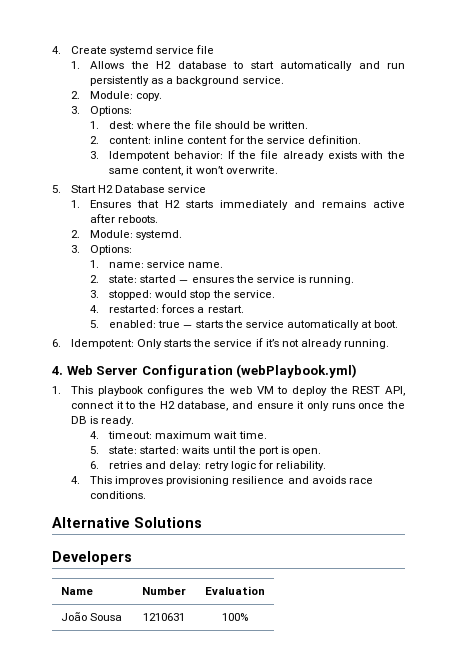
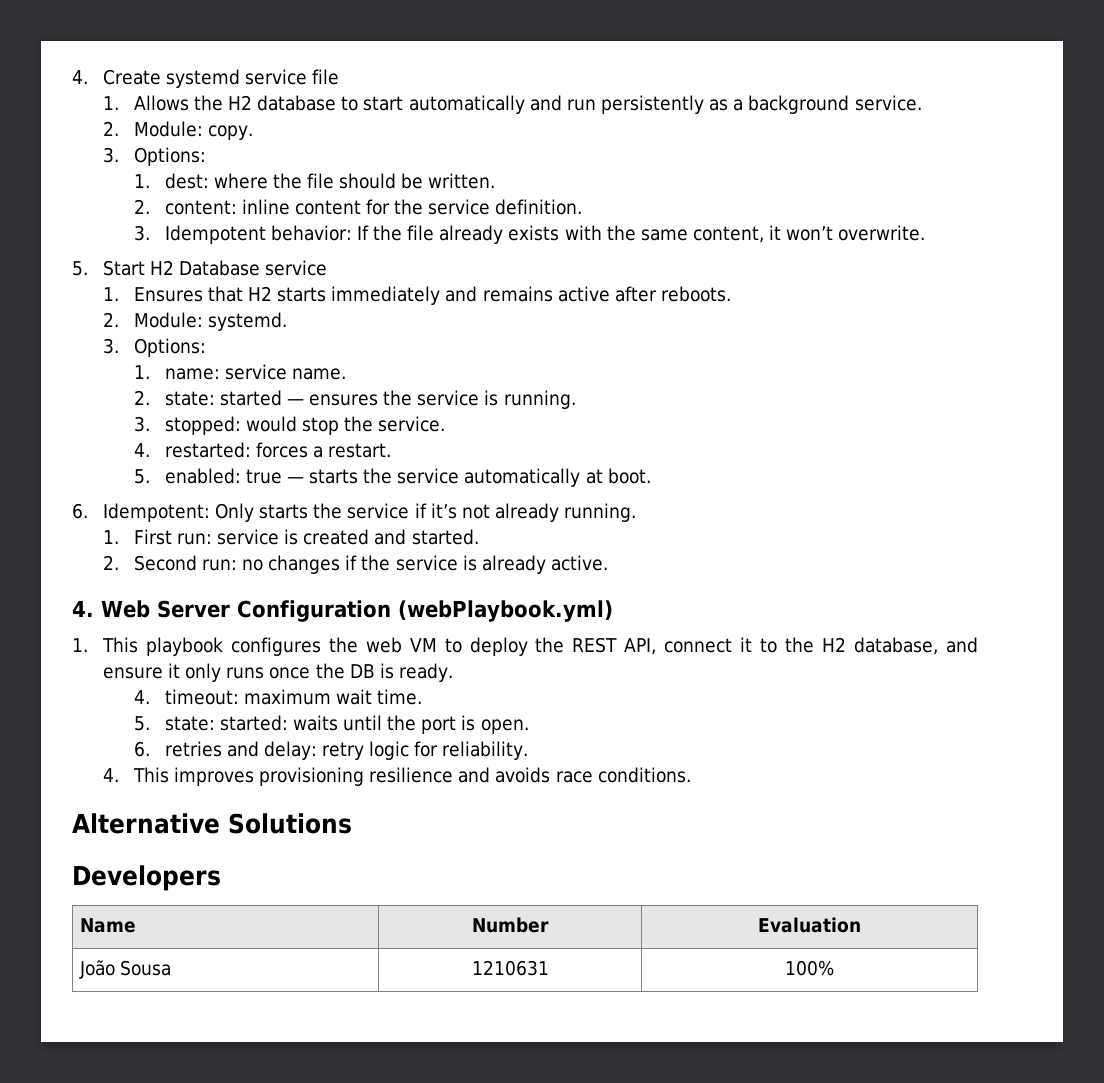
+ 1. First run: service is created and started.
+ 2. Second run: no changes if the service is already active.

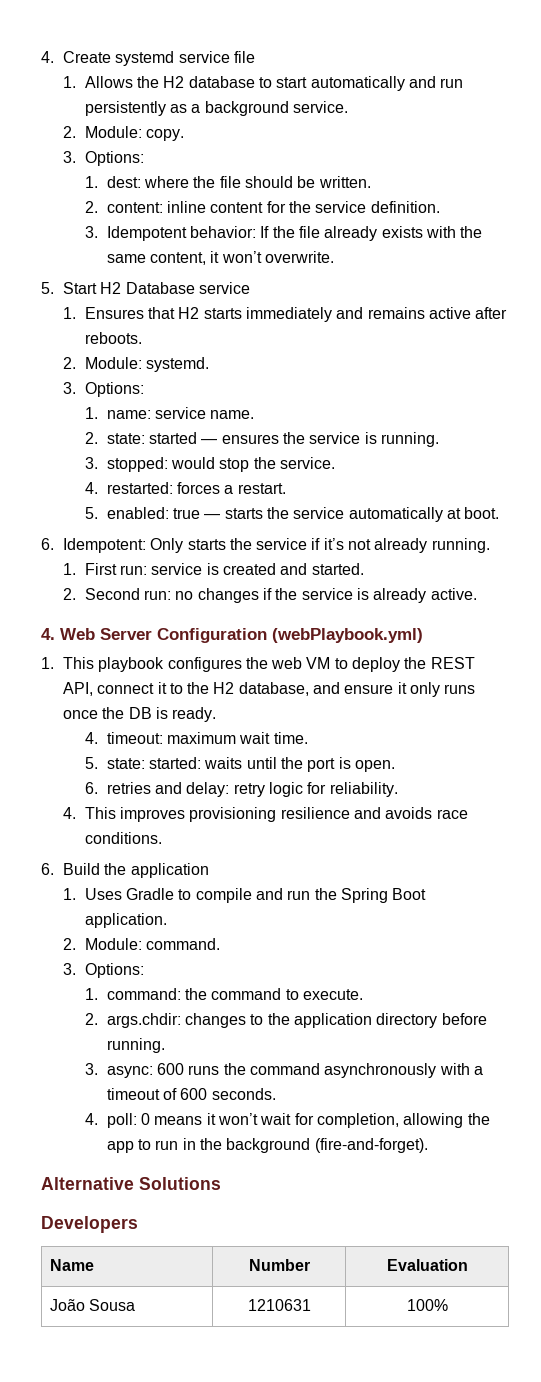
+ 6. Build the application
+ 1. Uses Gradle to compile and run the Spring Boot application.
+ 2. Module: command.
+ 3. Options:
+ 1. command: the command to execute.
+ 2. args.chdir: changes to the application directory before running.
+ 3. async: 600 runs the command asynchronously with a timeout of 600 seconds.
+ 4. poll: 0 means it won’t wait for completion, allowing the app to run in the background (fire-and-forget).

